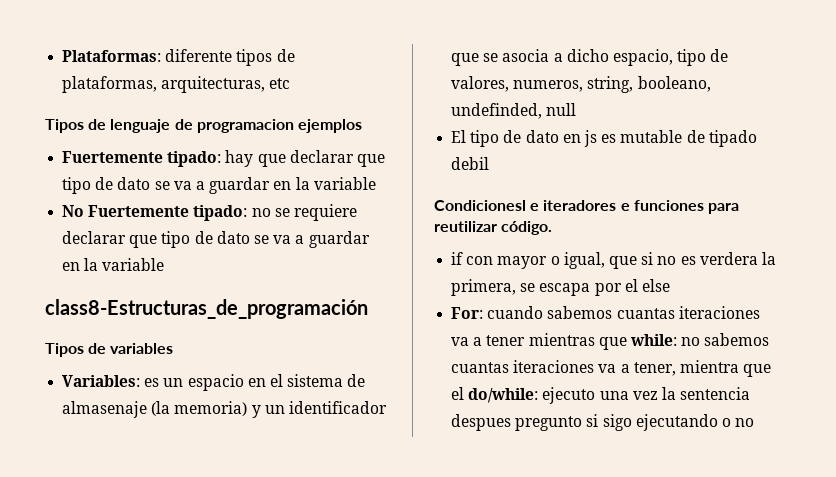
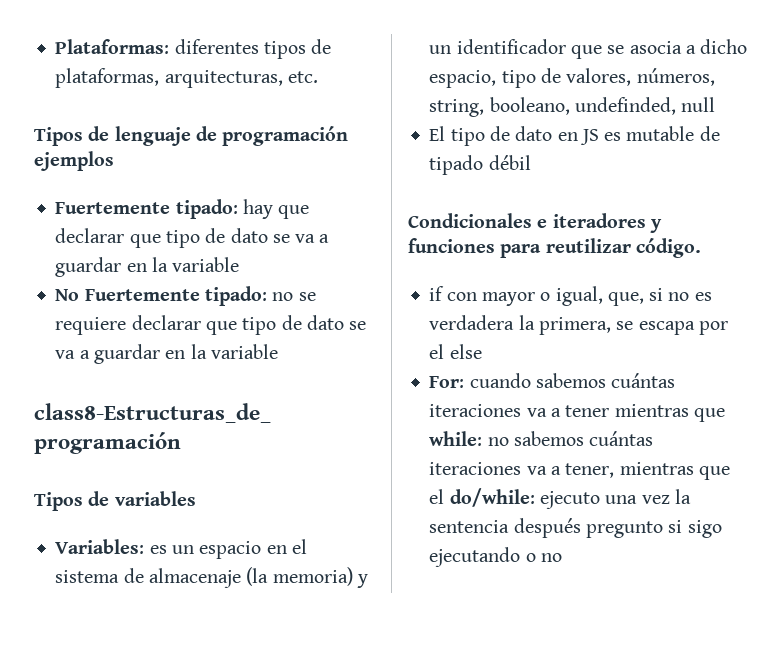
- Plataformas: diferente tipos de plataformas, arquitecturas, etc
+ Plataformas: diferentes tipos de plataformas, arquitecturas, etc.
- Tipos de lenguaje de programacion ejemplos
+ Tipos de lenguaje de programación ejemplos
- Variables: es un espacio en el sistema de almasenaje (la memoria) y un identificador que se asocia a dicho espacio, tipo de valores, numeros, string, booleano, undefinded, null
+ Variables: es un espacio en el sistema de almacenaje (la memoria) y un identificador que se asocia a dicho espacio, tipo de valores, números, string, booleano, undefinded, null
- El tipo de dato en js es mutable de tipado debil
- Condicionesl e iteradores e funciones para reutilizar código.
+ El tipo de dato en JS es mutable de tipado débil
+ Condicionales e iteradores y funciones para reutilizar código.
- if con mayor o igual, que si no es verdera la primera, se escapa por el else
+ if con mayor o igual, que, si no es verdadera la primera, se escapa por el else
- For: cuando sabemos cuantas iteraciones va a tener mientras que while: no sabemos cuantas iteraciones va a tener, mientra que el do/while: ejecuto una vez la sentencia despues pregunto si sigo ejecutando o no
+ For: cuando sabemos cuántas iteraciones va a tener mientras que while: no sabemos cuántas iteraciones va a tener, mientras que el do/while: ejecuto una vez la sentencia después pregunto si sigo ejecutando o no

